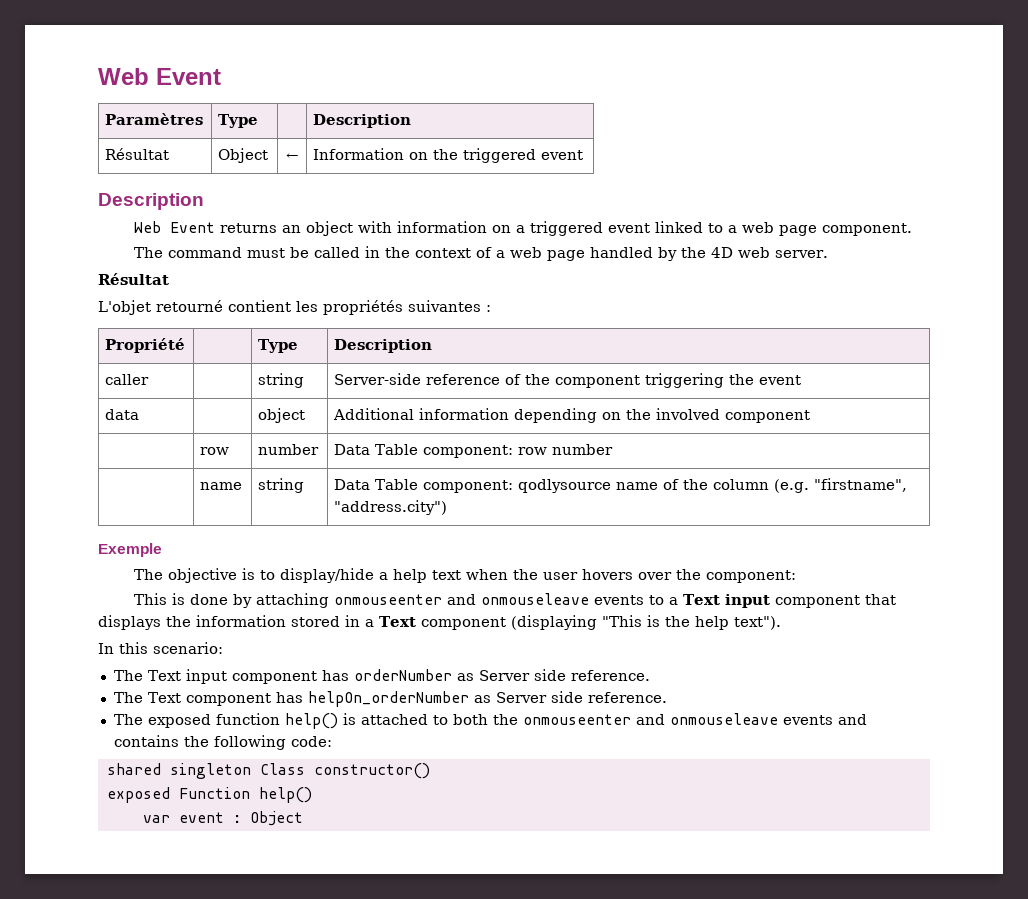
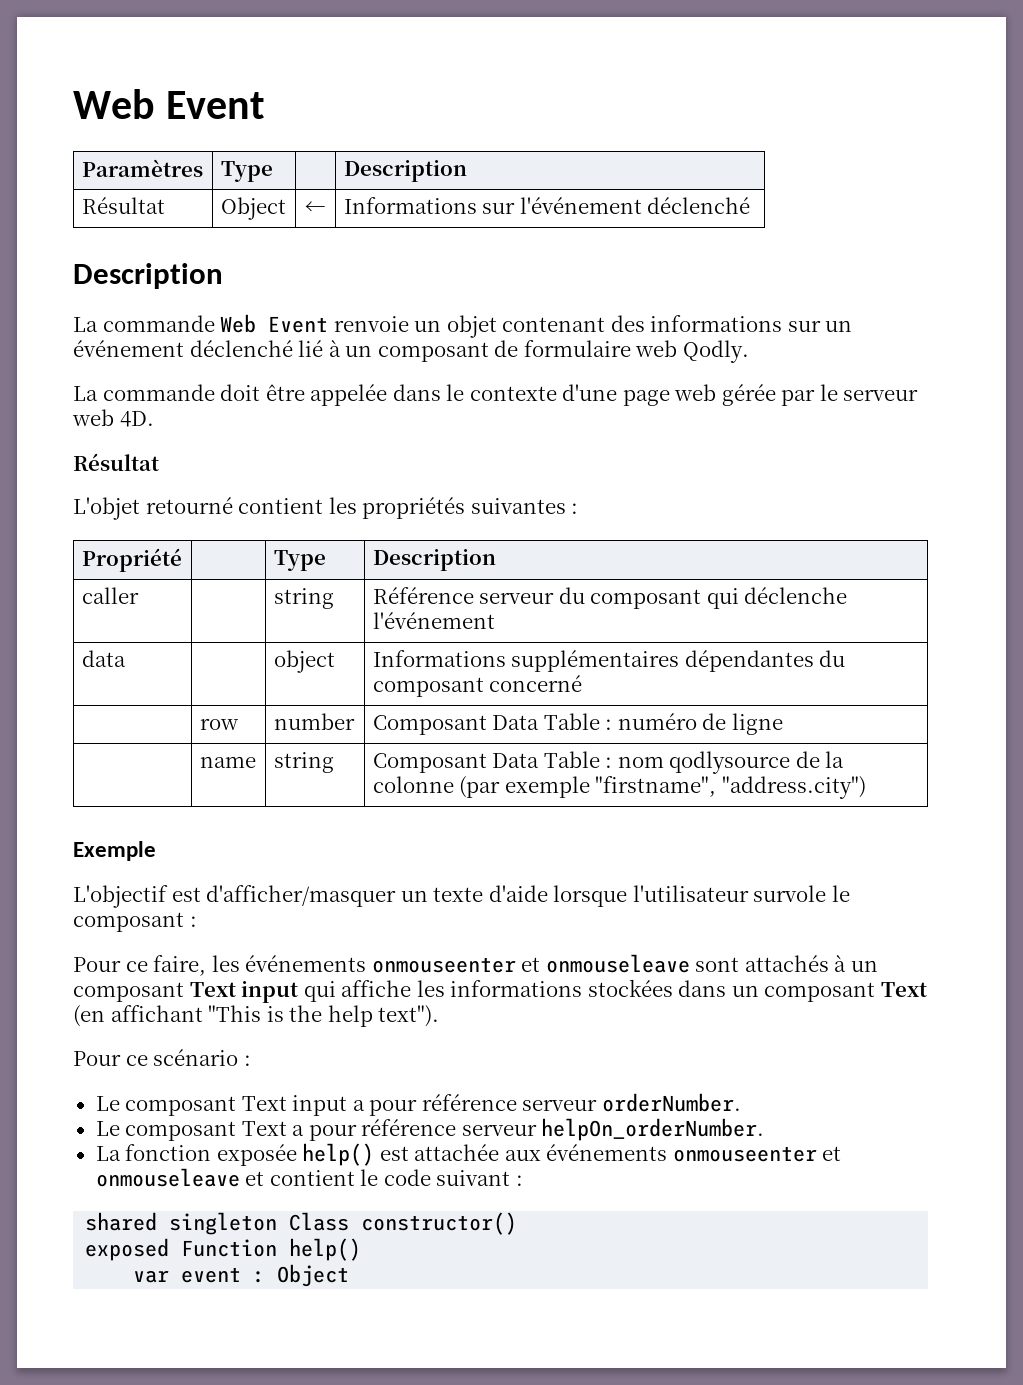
- Résultat | Object | ← | Information on the triggered event
+ Résultat | Object | ← | Informations sur l'événement déclenché
  Description
- Web Event returns an object with information on a triggered event linked to a web page component.
- The command must be called in the context of a web page handled by the 4D web server.
+ La commande Web Event renvoie un objet contenant des informations sur un événement déclenché lié à un composant de formulaire web Qodly.
+ La commande doit être appelée dans le contexte d'une page web gérée par le serveur web 4D.
- caller | | string | Server-side reference of the component triggering the event
- data | | object | Additional information depending on the involved component
+ caller | | string | Référence serveur du composant qui déclenche l'événement
+ data | | object | Informations supplémentaires dépendantes du composant concerné
- | row | number | Data Table component: row number
+ | row | number | Composant Data Table : numéro de ligne
- | name | string | Data Table component: qodlysource name of the column (e.g. "firstname", "address.city")
+ | name | string | Composant Data Table : nom qodlysource de la colonne (par exemple "firstname", "address.city")
  Exemple
- The objective is to display/hide a help text when the user hovers over the component:
- This is done by attaching onmouseenter and onmouseleave events to a Text input component that displays the information stored in a Text component (displaying "This is the help text").
+ L'objectif est d'afficher/masquer un texte d'aide lorsque l'utilisateur survole le composant :
+ Pour ce faire, les événements onmouseenter et onmouseleave sont attachés à un composant Text input qui affiche les informations stockées dans un composant Text (en affichant "This is the help text").
- In this scenario:
- The Text input component has orderNumber as Server side reference.
- The Text component has helpOn_orderNumber as Server side reference.
- The exposed function help() is attached to both the onmouseenter and onmouseleave events and contains the following code:
+ Pour ce scénario :
+ Le composant Text input a pour référence serveur orderNumber.
+ Le composant Text a pour référence serveur helpOn_orderNumber.
+ La fonction exposée help() est attachée aux événements onmouseenter et onmouseleave et contient le code suivant :

